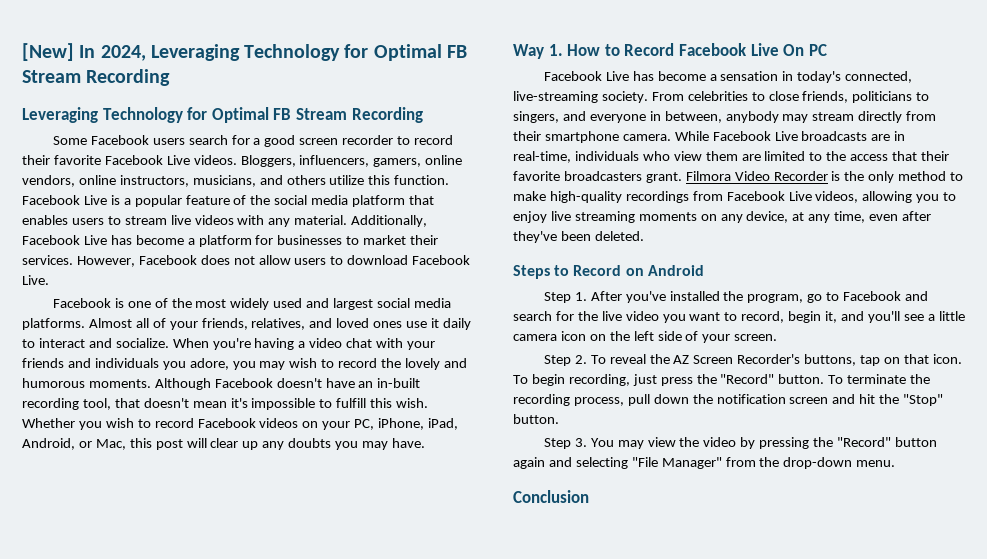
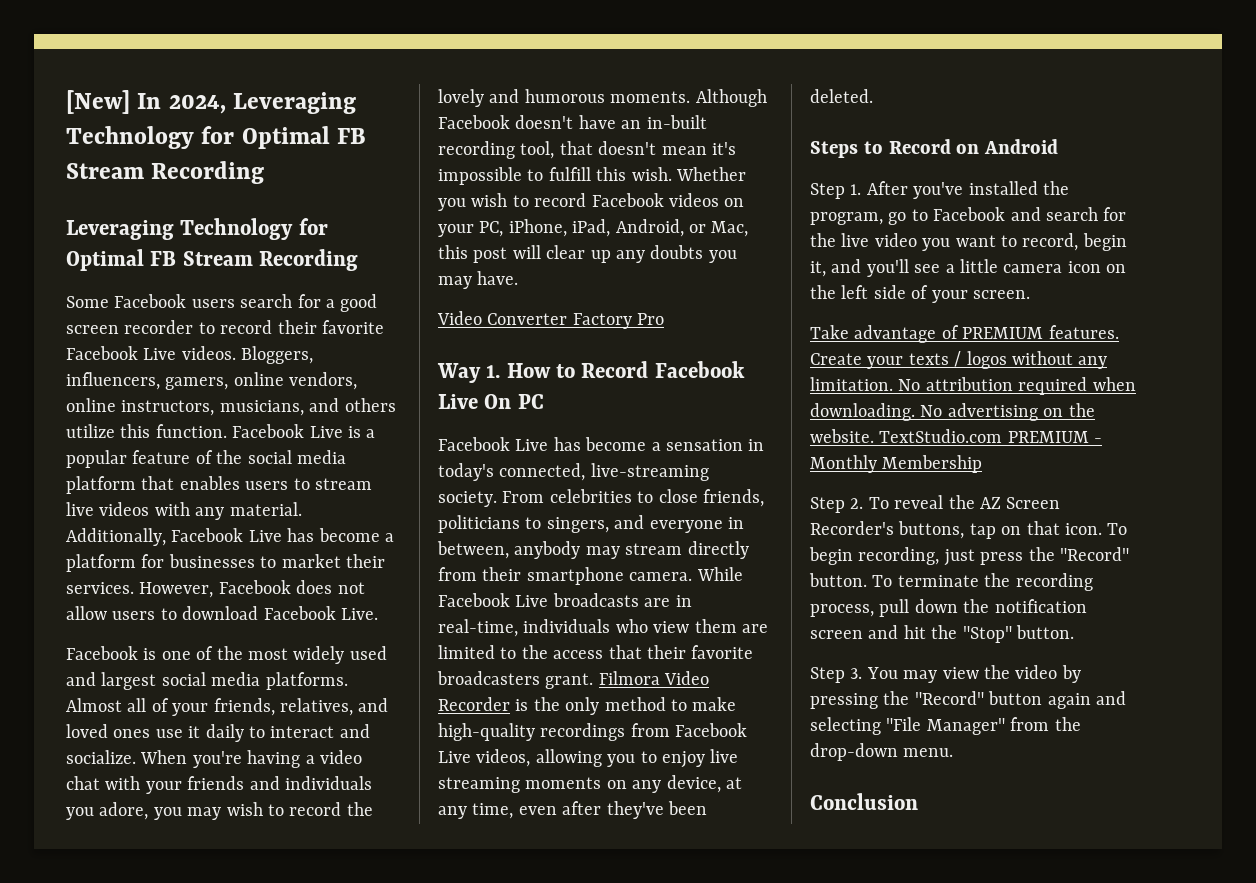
+ Video Converter Factory Pro
+ Take advantage of PREMIUM features. Create your texts / logos without any limitation. No attribution required when downloading. No advertising on the website. TextStudio.com PREMIUM - Monthly Membership

